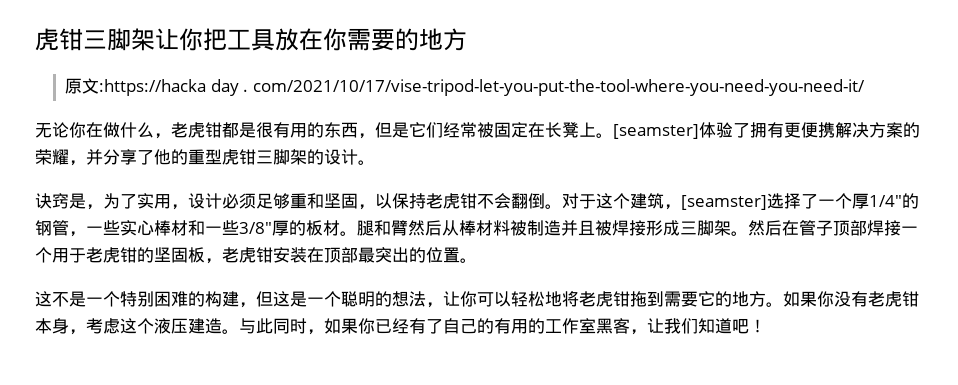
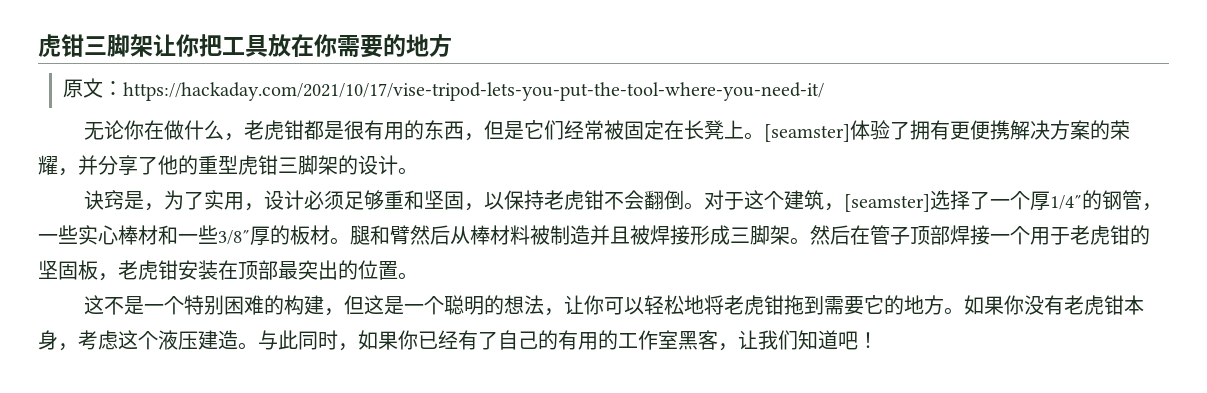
- 原文:https://hacka day . com/2021/10/17/vise-tripod-let-you-put-the-tool-where-you-need-you-need-it/
+ 原文：https://hackaday.com/2021/10/17/vise-tripod-lets-you-put-the-tool-where-you-need-it/

